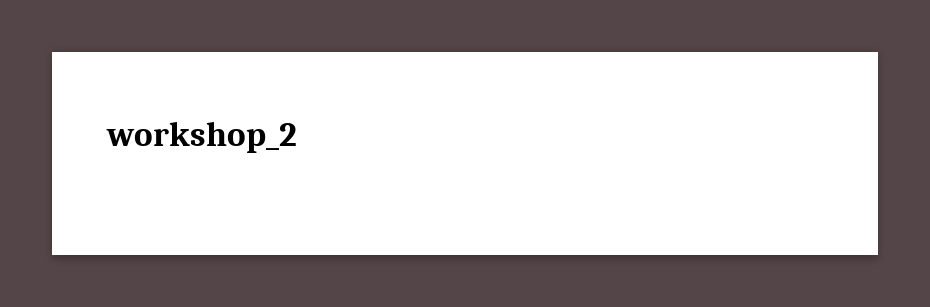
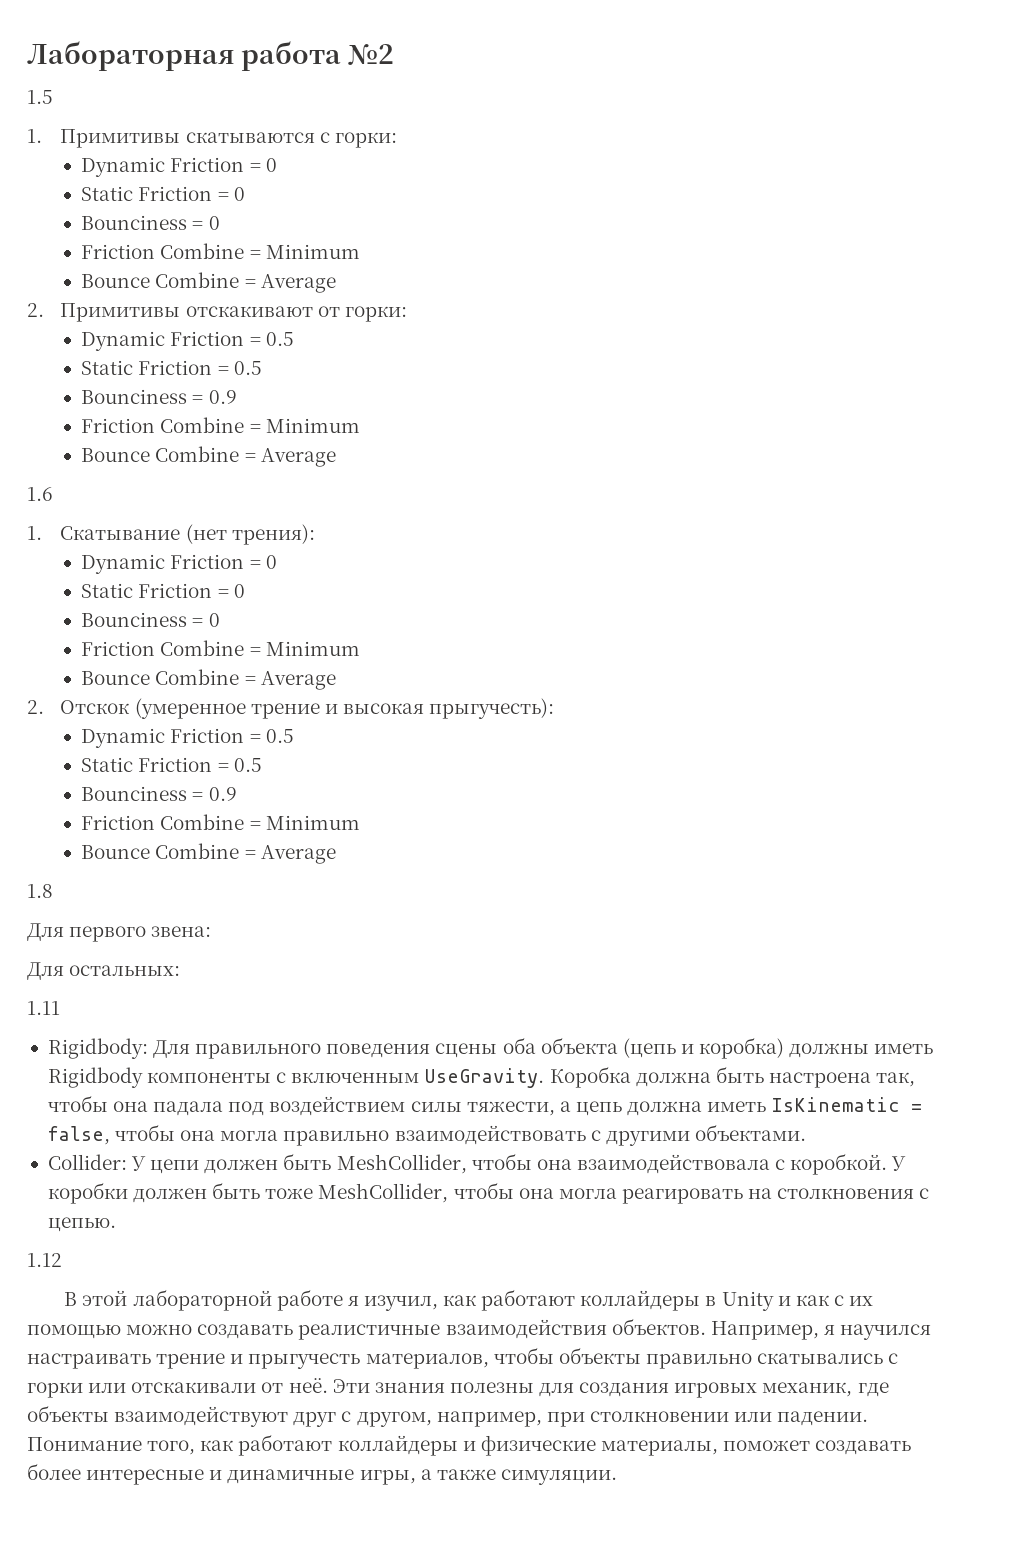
- workshop_2
+ Лабораторная работа №2
+ 1.5
+ 1. Примитивы скатываются с горки:
+ Dynamic Friction = 0
+ Static Friction = 0
+ Bounciness = 0
+ Friction Combine = Minimum
+ Bounce Combine = Average
+ 2. Примитивы отскакивают от горки:
+ Dynamic Friction = 0.5
+ Static Friction = 0.5
+ Bounciness = 0.9
+ Friction Combine = Minimum
+ Bounce Combine = Average
+ 1.6
+ 1. Скатывание (нет трения):
+ Dynamic Friction = 0
+ Static Friction = 0
+ Bounciness = 0
+ Friction Combine = Minimum
+ Bounce Combine = Average
+ 2. Отскок (умеренное трение и высокая прыгучесть):
+ Dynamic Friction = 0.5
+ Static Friction = 0.5
+ Bounciness = 0.9
+ Friction Combine = Minimum
+ Bounce Combine = Average
+ 1.8
+ Для первого звена:
+ Для остальных:
+ 1.11
+ Rigidbody: Для правильного поведения сцены оба объекта (цепь и коробка) должны иметь Rigidbody компоненты с включенным UseGravity. Коробка должна быть настроена так, чтобы она падала под воздействием силы тяжести, а цепь должна иметь IsKinematic = false, чтобы она могла правильно взаимодействовать с другими объектами.
+ Collider: У цепи должен быть MeshCollider, чтобы она взаимодействовала с коробкой. У коробки должен быть тоже MeshCollider, чтобы она могла реагировать на столкновения с цепью.
+ 1.12
+ В этой лабораторной работе я изучил, как работают коллайдеры в Unity и как с их помощью можно создавать реалистичные взаимодействия объектов. Например, я научился настраивать трение и прыгучесть материалов, чтобы объекты правильно скатывались с горки или отскакивали от неё. Эти знания полезны для создания игровых механик, где объекты взаимодействуют друг с другом, например, при столкновении или падении. Понимание того, как работают коллайдеры и физические материалы, поможет создавать более интересные и динамичные игры, а также симуляции.

